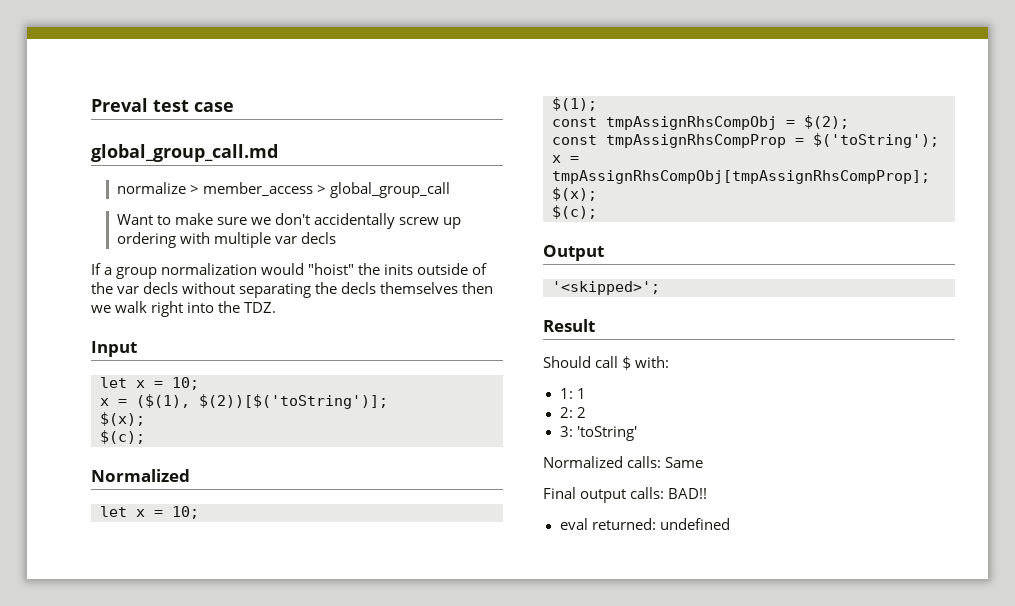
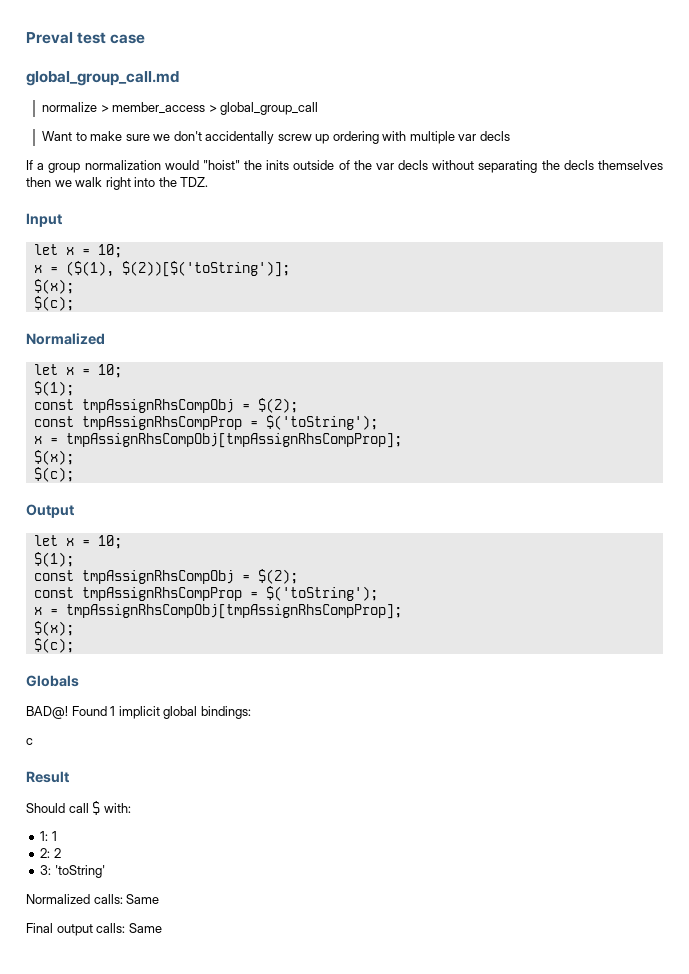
  Output
- '<skipped>';
+ let x = 10;
+ $(1);
+ const tmpAssignRhsCompObj = $(2);
+ const tmpAssignRhsCompProp = $('toString');
+ x = tmpAssignRhsCompObj[tmpAssignRhsCompProp];
+ $(x);
+ $(c);
+ Globals
+ BAD@! Found 1 implicit global bindings:
+ c
- Final output calls: BAD!!
- eval returned: undefined
+ Final output calls: Same

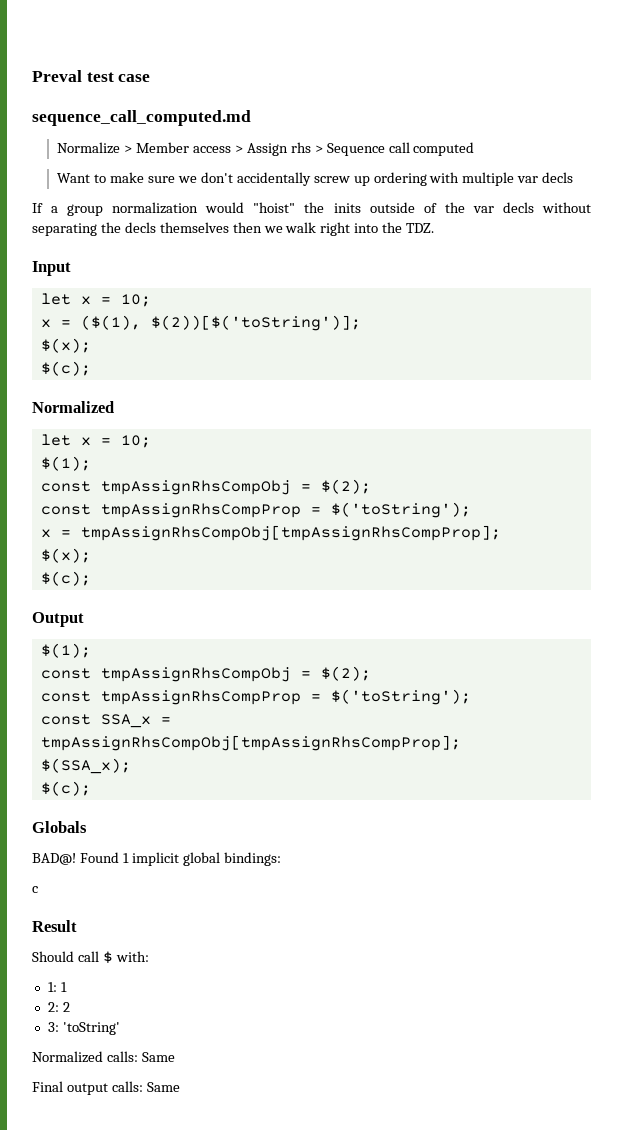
- global_group_call.md
- normalize > member_access > global_group_call
+ sequence_call_computed.md
+ Normalize > Member access > Assign rhs > Sequence call computed
  Output
- let x = 10;
  $(1);
  const tmpAssignRhsCompObj = $(2);
  const tmpAssignRhsCompProp = $('toString');
- x = tmpAssignRhsCompObj[tmpAssignRhsCompProp];
- $(x);
+ const SSA_x = tmpAssignRhsCompObj[tmpAssignRhsCompProp];
+ $(SSA_x);

